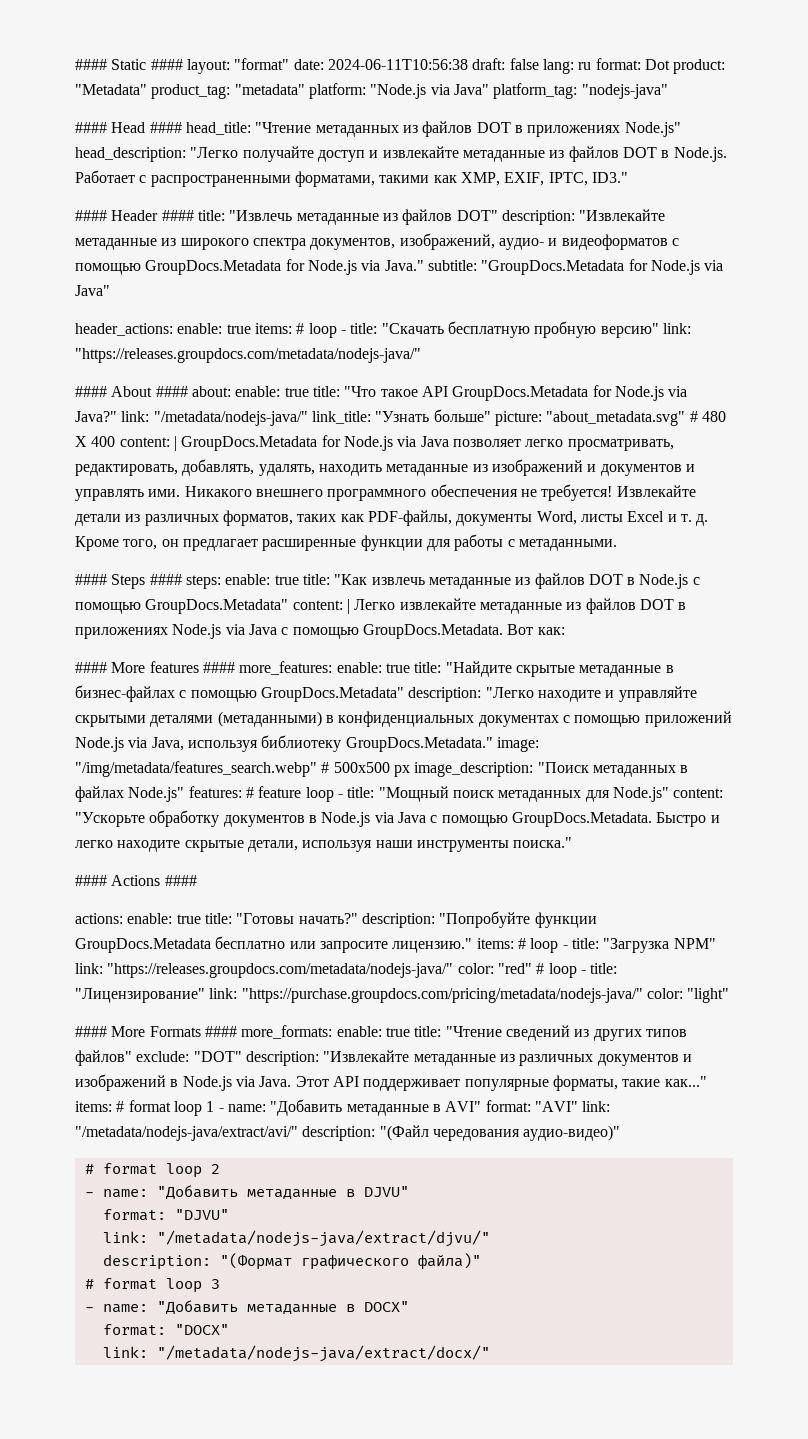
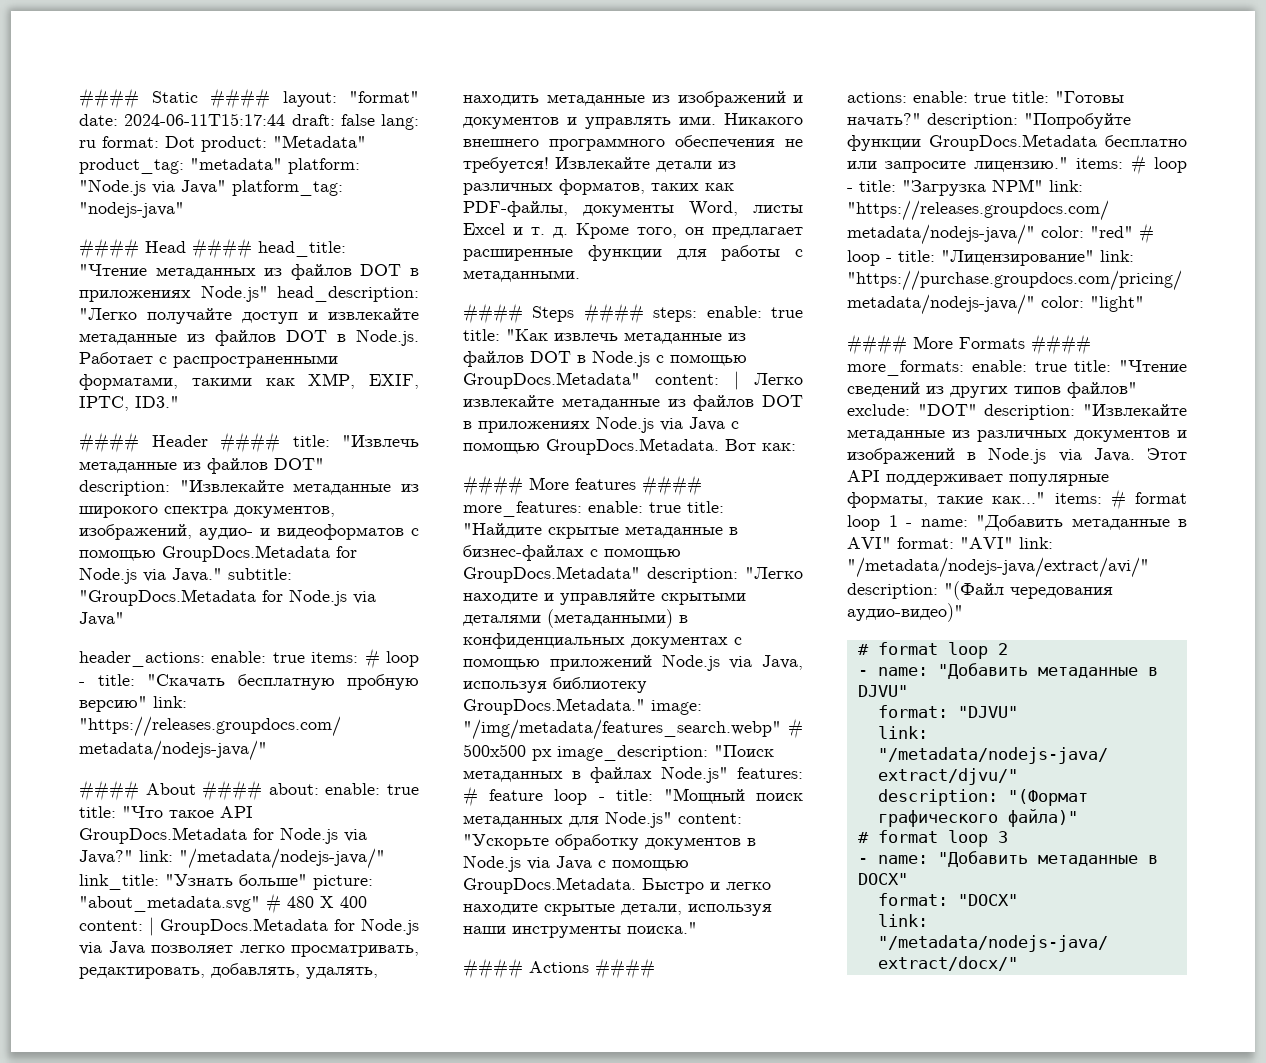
- #### Static #### layout: "format" date: 2024-06-11T10:56:38 draft: false lang: ru format: Dot product: "Metadata" product_tag: "metadata" platform: "Node.js via Java" platform_tag: "nodejs-java"
+ #### Static #### layout: "format" date: 2024-06-11T15:17:44 draft: false lang: ru format: Dot product: "Metadata" product_tag: "metadata" platform: "Node.js via Java" platform_tag: "nodejs-java"

